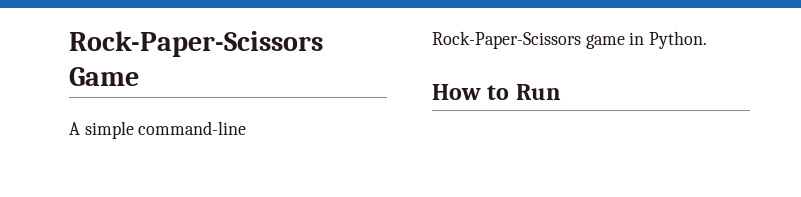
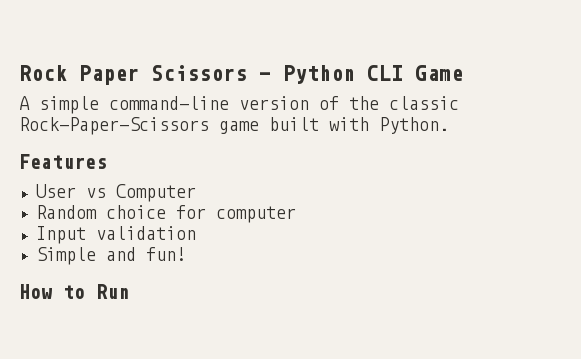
- Rock-Paper-Scissors Game
- A simple command-line Rock-Paper-Scissors game in Python.
+ Rock Paper Scissors – Python CLI Game
+ A simple command-line version of the classic Rock-Paper-Scissors game built with Python.
+ Features
+ User vs Computer
+ Random choice for computer
+ Input validation
+ Simple and fun!

